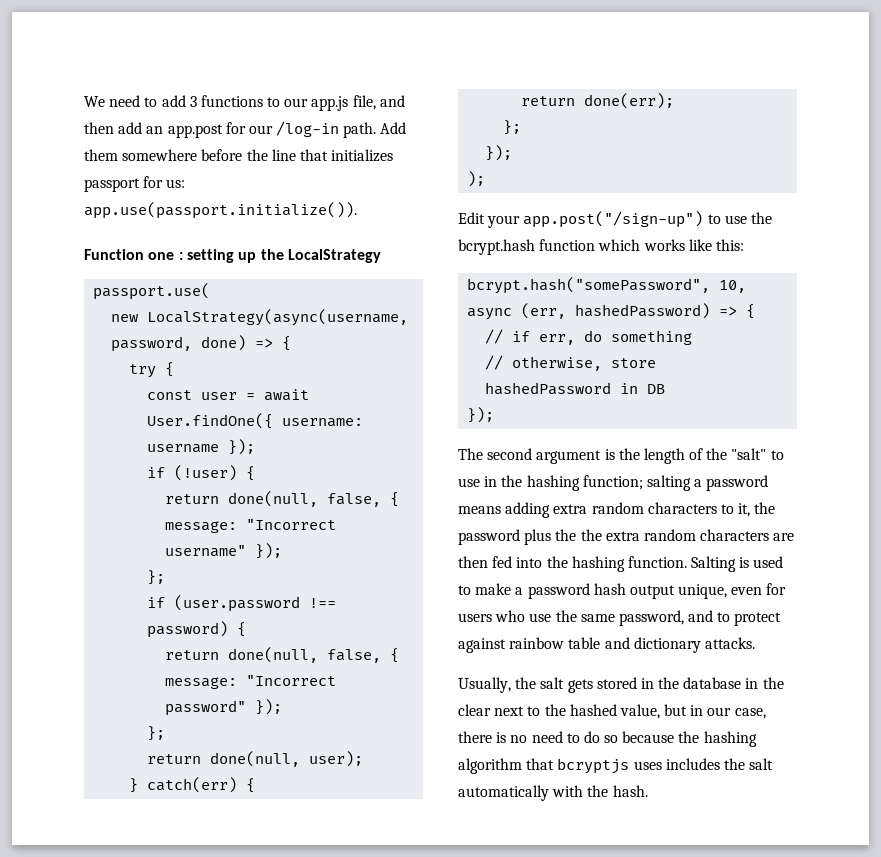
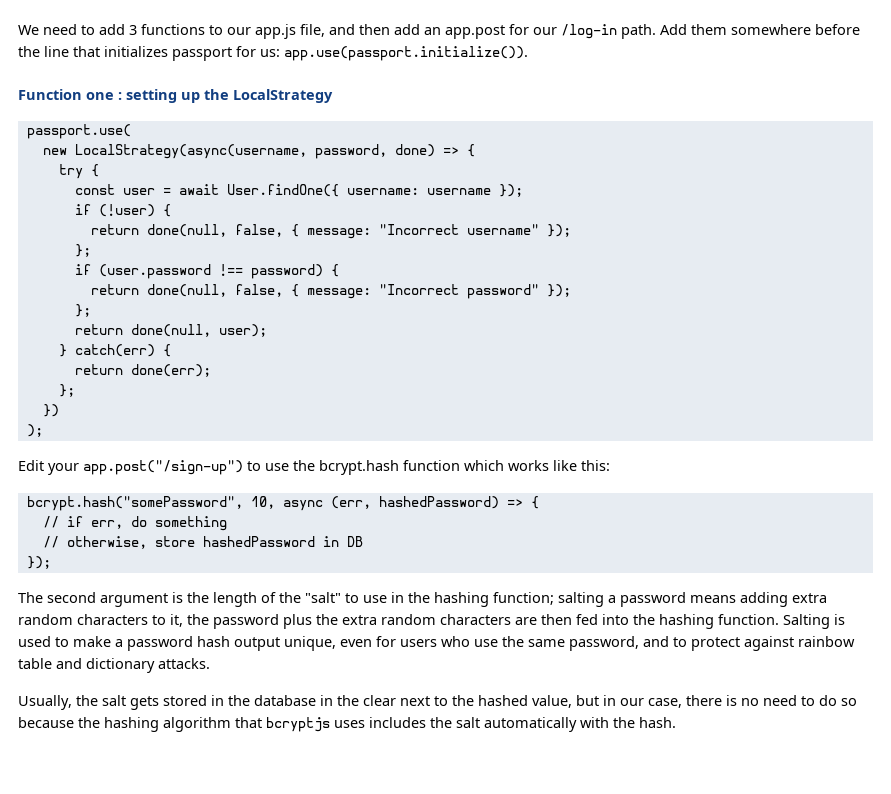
  return done(err);
  };
- });
+ })
- The second argument is the length of the "salt" to use in the hashing function; salting a password means adding extra random characters to it, the password plus the the extra random characters are then fed into the hashing function.
+ The second argument is the length of the "salt" to use in the hashing function; salting a password means adding extra random characters to it, the password plus the extra random characters are then fed into the hashing function.

